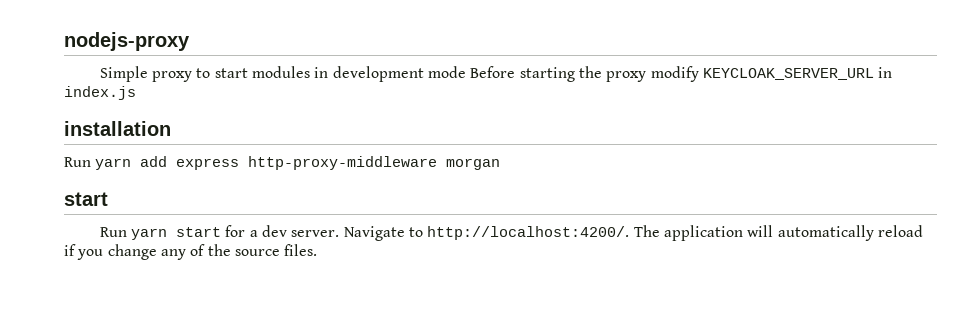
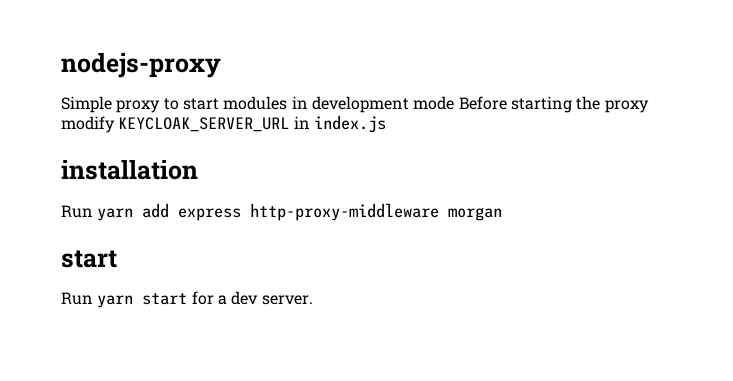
- Navigate to http://localhost:4200/. The application will automatically reload if you change any of the source files.

